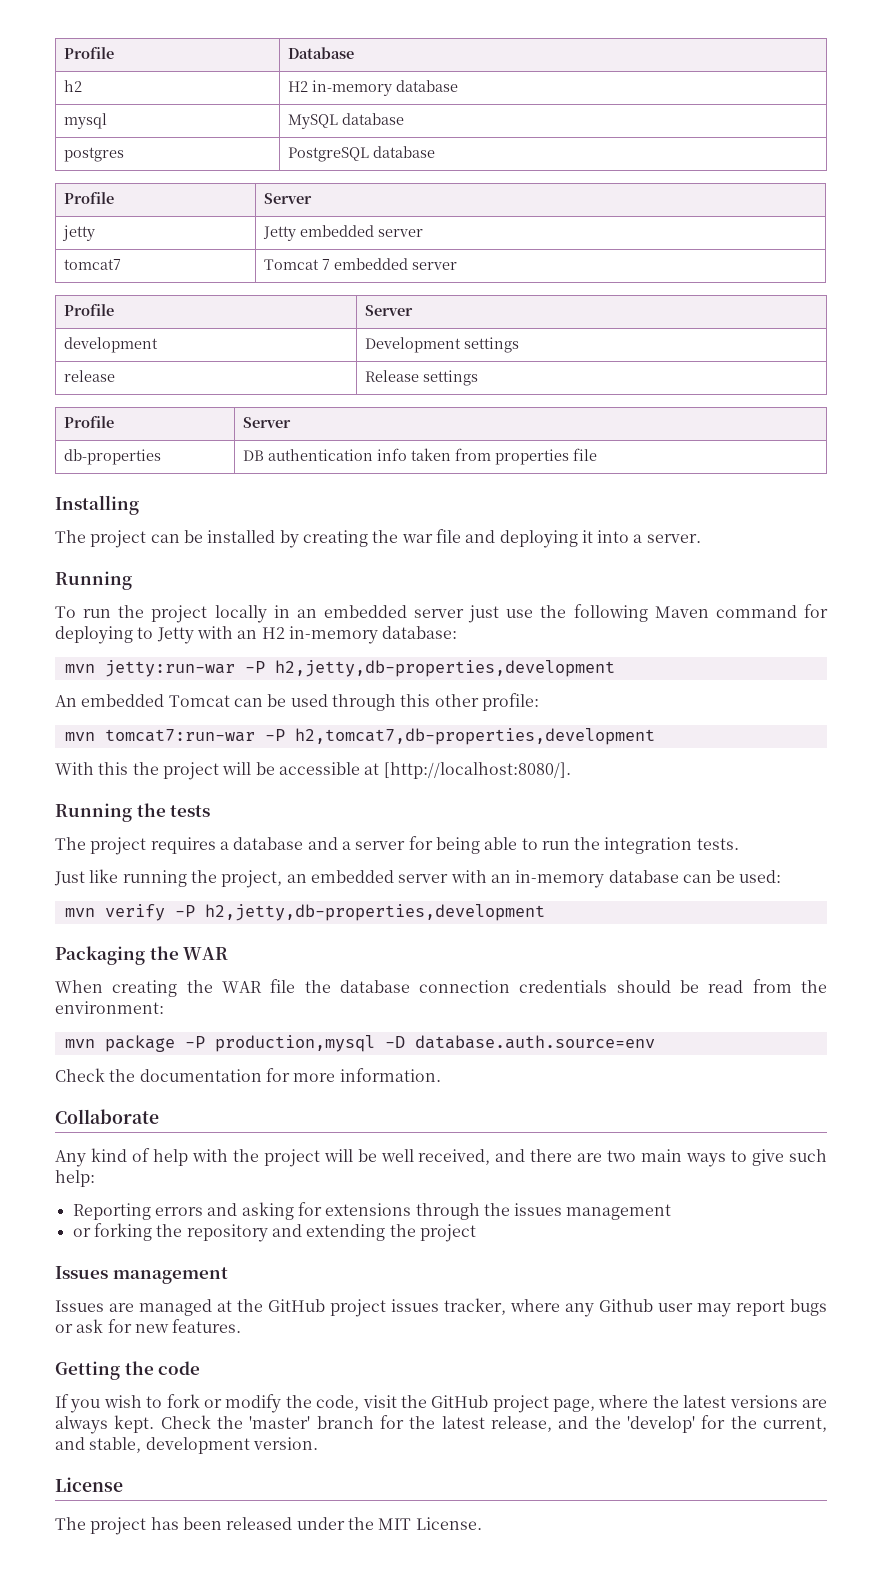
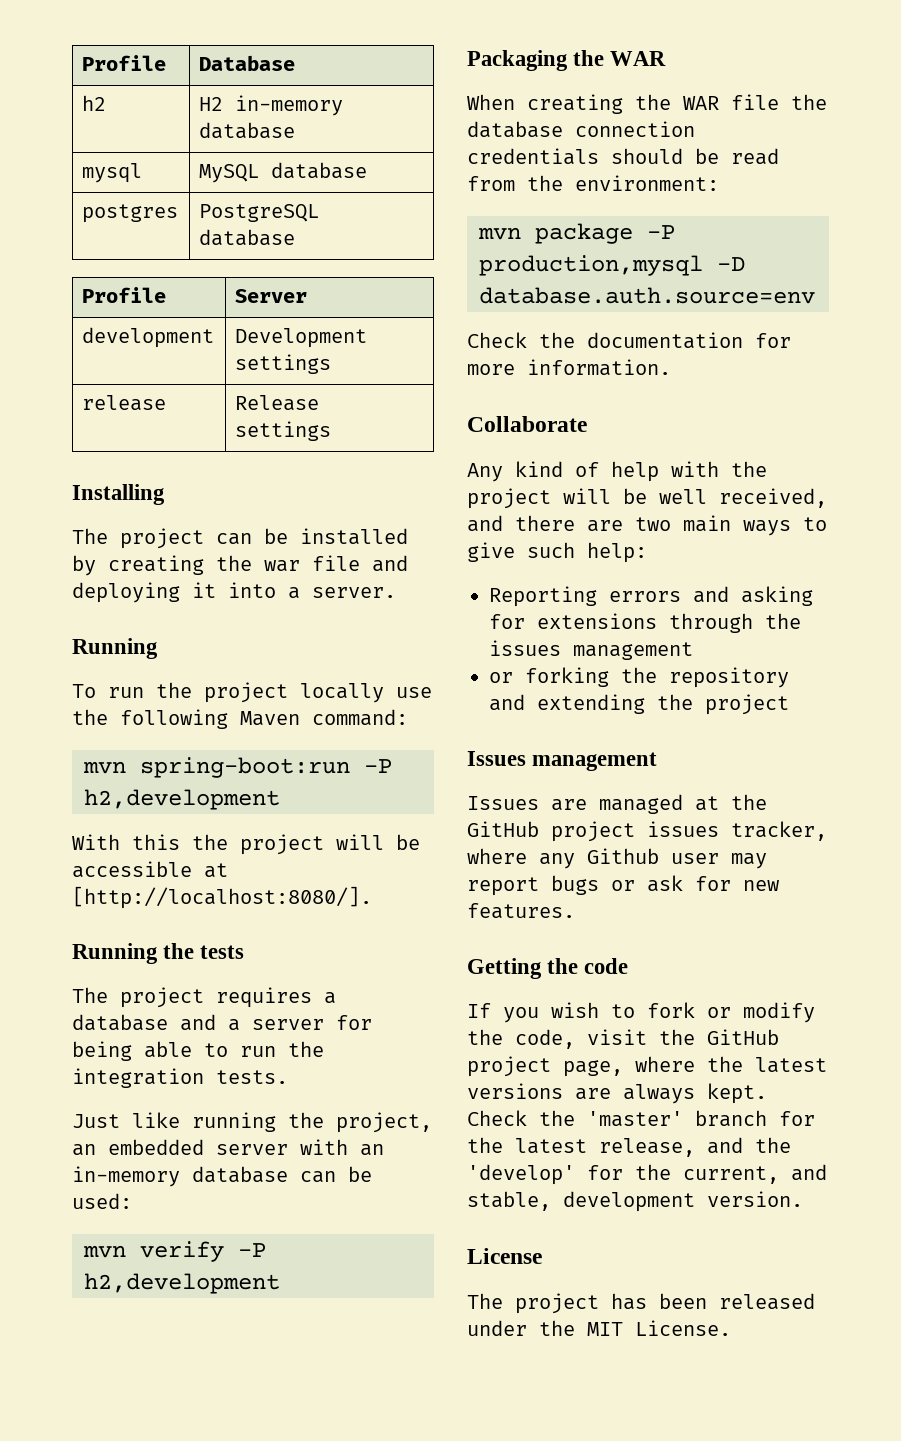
- jetty | Jetty embedded server
- tomcat7 | Tomcat 7 embedded server
- Profile | Server
  release | Release settings
- Profile | Server
- db-properties | DB authentication info taken from properties file
- To run the project locally in an embedded server just use the following Maven command for deploying to Jetty with an H2 in-memory database:
- mvn jetty:run-war -P h2,jetty,db-properties,development
- An embedded Tomcat can be used through this other profile:
- mvn tomcat7:run-war -P h2,tomcat7,db-properties,development
+ To run the project locally use the following Maven command:
+ mvn spring-boot:run -P h2,development
- mvn verify -P h2,jetty,db-properties,development
+ mvn verify -P h2,development

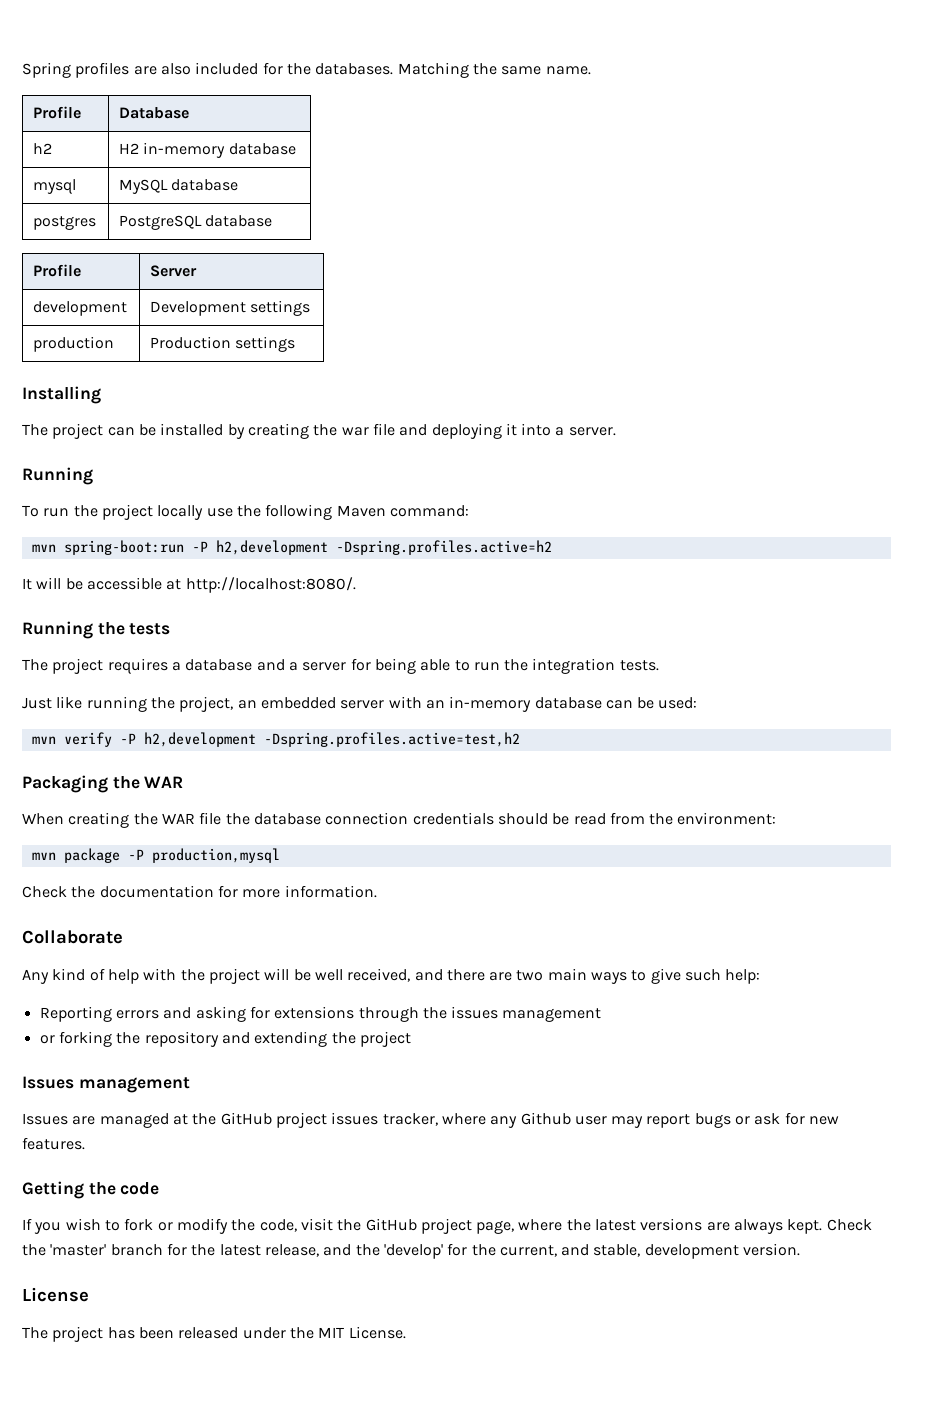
+ Spring profiles are also included for the databases. Matching the same name.
- release | Release settings
+ production | Production settings
- mvn spring-boot:run -P h2,development
- With this the project will be accessible at [http://localhost:8080/].
+ mvn spring-boot:run -P h2,development -Dspring.profiles.active=h2
+ It will be accessible at http://localhost:8080/.
- mvn verify -P h2,development
+ mvn verify -P h2,development -Dspring.profiles.active=test,h2
- mvn package -P production,mysql -D database.auth.source=env
+ mvn package -P production,mysql

